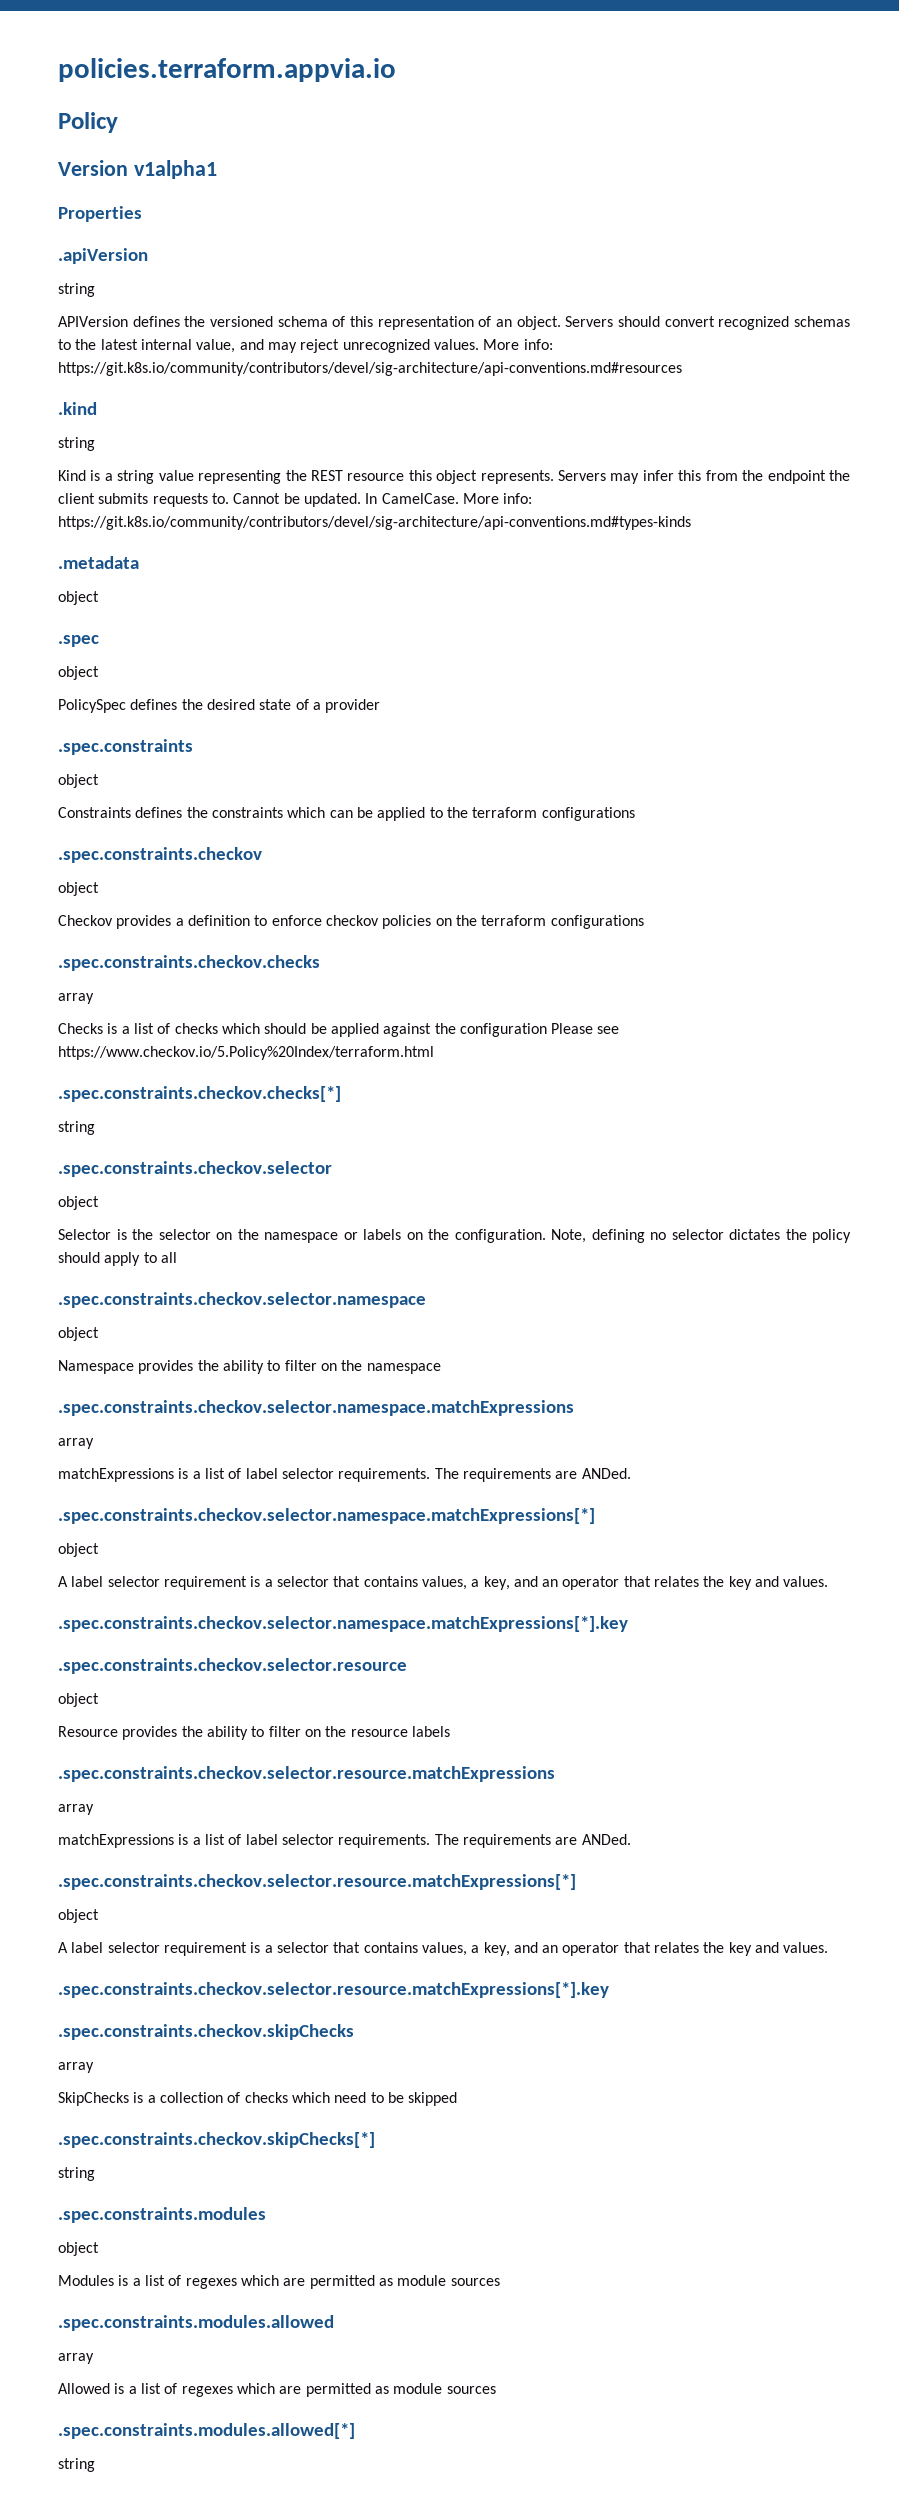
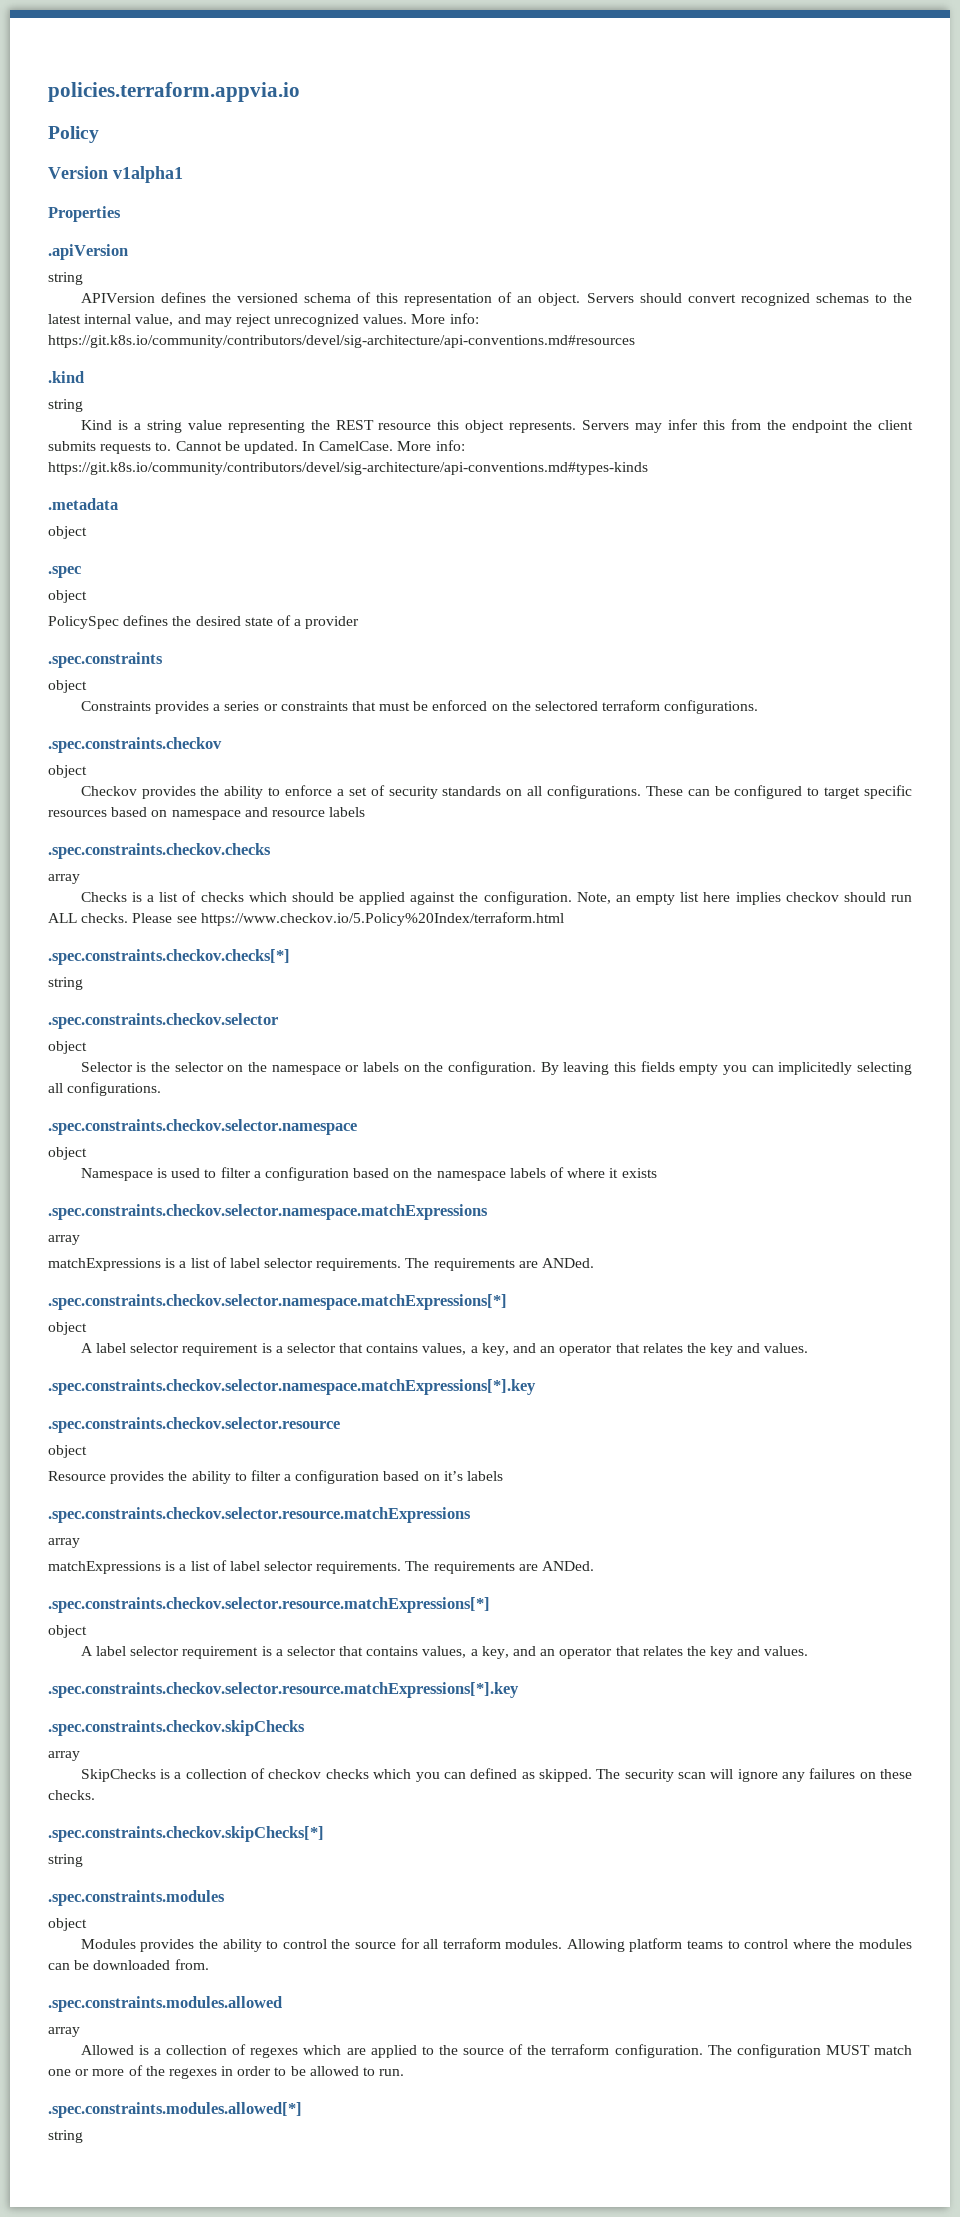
- Constraints defines the constraints which can be applied to the terraform configurations
+ Constraints provides a series or constraints that must be enforced on the selectored terraform configurations.
  .spec.constraints.checkov
  object
- Checkov provides a definition to enforce checkov policies on the terraform configurations
+ Checkov provides the ability to enforce a set of security standards on all configurations. These can be configured to target specific resources based on namespace and resource labels
- Checks is a list of checks which should be applied against the configuration Please see https://www.checkov.io/5.Policy%20Index/terraform.html
+ Checks is a list of checks which should be applied against the configuration. Note, an empty list here implies checkov should run ALL checks. Please see https://www.checkov.io/5.Policy%20Index/terraform.html
- Note, defining no selector dictates the policy should apply to all
+ By leaving this fields empty you can implicitedly selecting all configurations.
- Namespace provides the ability to filter on the namespace
+ Namespace is used to filter a configuration based on the namespace labels of where it exists
- Resource provides the ability to filter on the resource labels
+ Resource provides the ability to filter a configuration based on it’s labels
- SkipChecks is a collection of checks which need to be skipped
+ SkipChecks is a collection of checkov checks which you can defined as skipped. The security scan will ignore any failures on these checks.
- Modules is a list of regexes which are permitted as module sources
+ Modules provides the ability to control the source for all terraform modules. Allowing platform teams to control where the modules can be downloaded from.
- Allowed is a list of regexes which are permitted as module sources
+ Allowed is a collection of regexes which are applied to the source of the terraform configuration. The configuration MUST match one or more of the regexes in order to be allowed to run.

